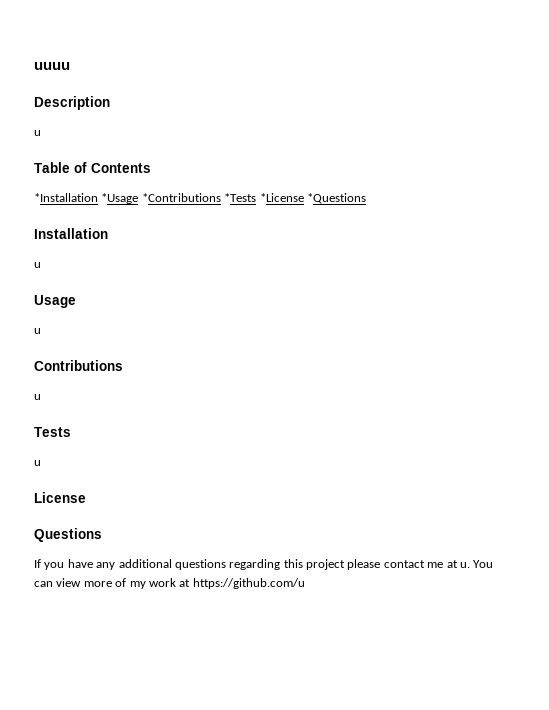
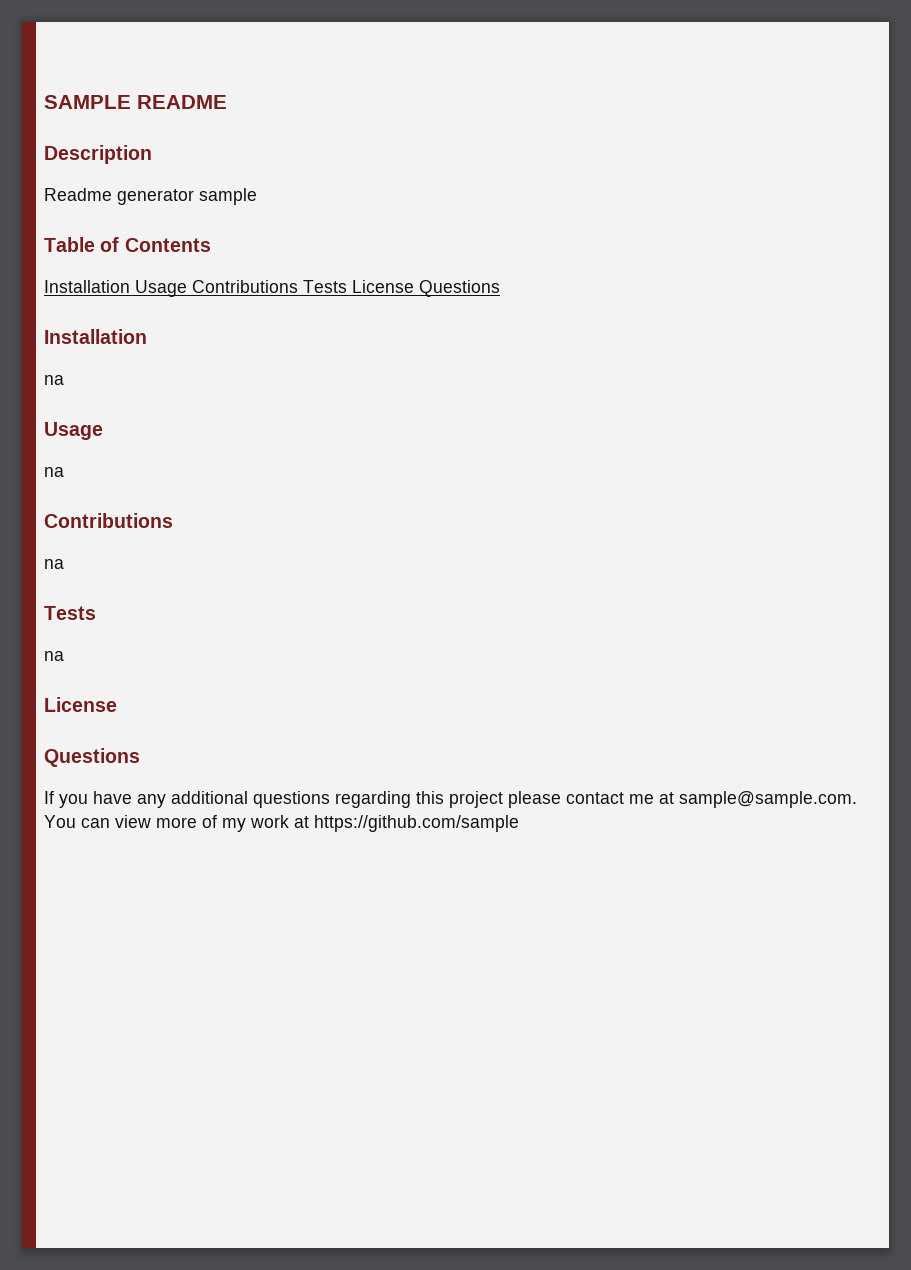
- uuuu
+ SAMPLE README
  Description
- u
+ Readme generator sample
- *Installation *Usage *Contributions *Tests *License *Questions
+ Installation Usage Contributions Tests License Questions
  Installation
- u
+ na
  Usage
- u
+ na
  Contributions
- u
+ na
  Tests
- u
+ na
- If you have any additional questions regarding this project please contact me at u. You can view more of my work at https://github.com/u
+ If you have any additional questions regarding this project please contact me at sample@sample.com. You can view more of my work at https://github.com/sample

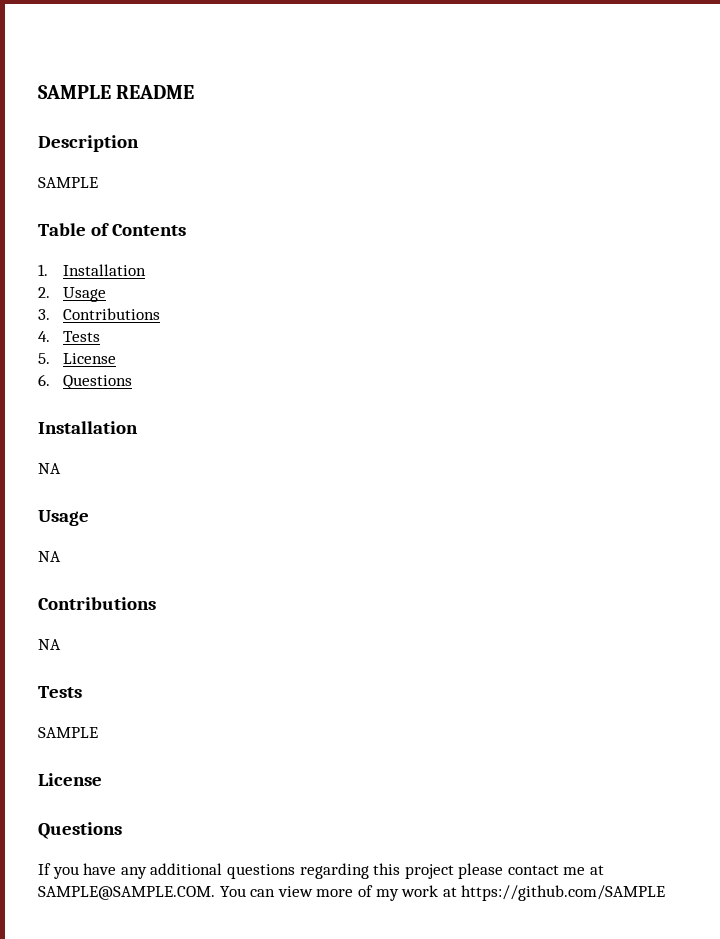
  Description
- Readme generator sample
+ SAMPLE
- Installation Usage Contributions Tests License Questions
+ 1. Installation
+ 2. Usage
+ 3. Contributions
+ 4. Tests
+ 5. License
+ 6. Questions
  Installation
- na
+ NA
  Usage
- na
+ NA
  Contributions
- na
+ NA
  Tests
- na
+ SAMPLE
- If you have any additional questions regarding this project please contact me at sample@sample.com. You can view more of my work at https://github.com/sample
+ If you have any additional questions regarding this project please contact me at SAMPLE@SAMPLE.COM. You can view more of my work at https://github.com/SAMPLE

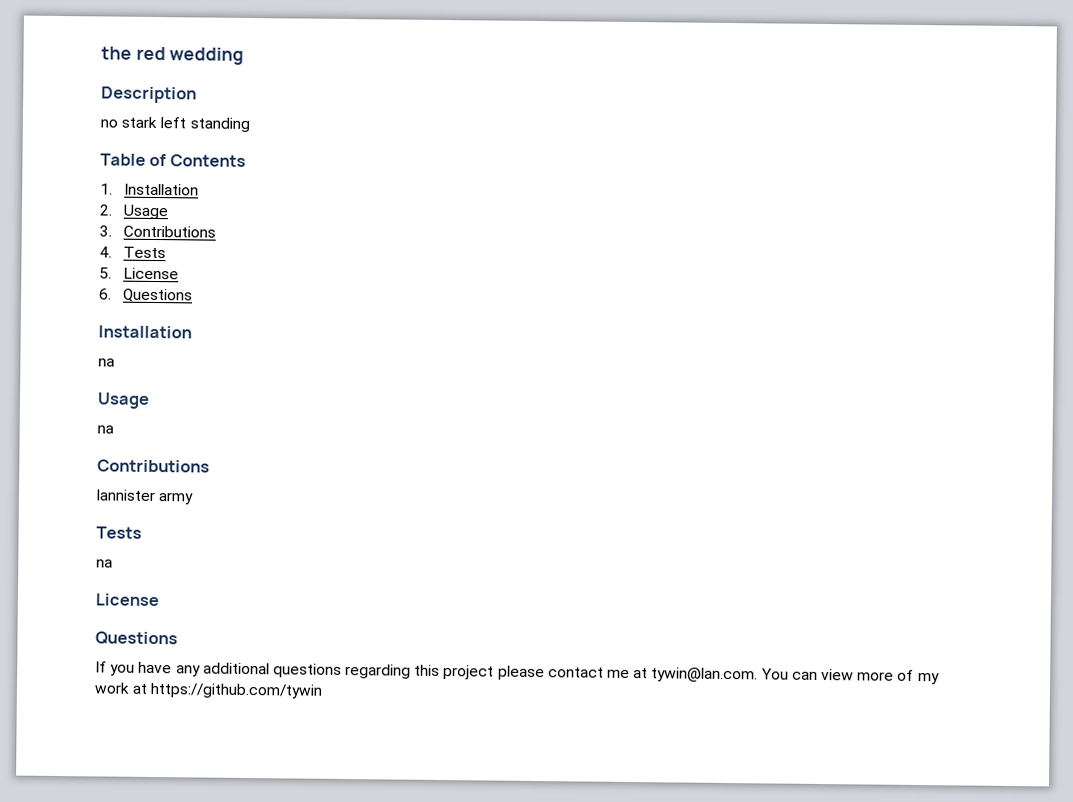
- SAMPLE README
+ the red wedding
  Description
- SAMPLE
+ no stark left standing
  6. Questions
  Installation
- NA
+ na
  Usage
- NA
+ na
  Contributions
- NA
+ lannister army
  Tests
- SAMPLE
+ na
- If you have any additional questions regarding this project please contact me at SAMPLE@SAMPLE.COM. You can view more of my work at https://github.com/SAMPLE
+ If you have any additional questions regarding this project please contact me at tywin@lan.com. You can view more of my work at https://github.com/tywin

